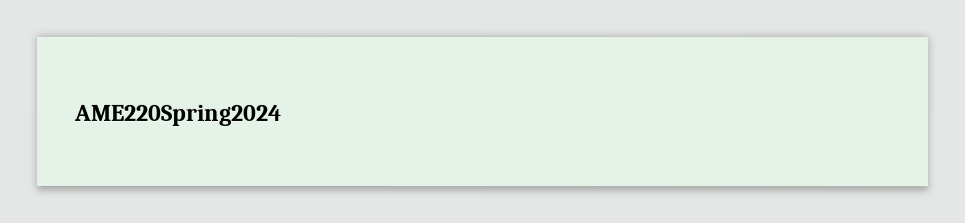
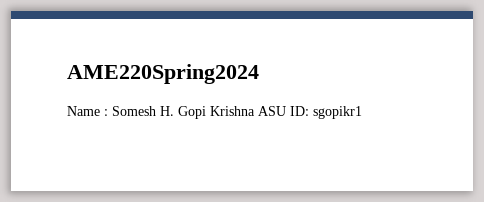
+ Name : Somesh H. Gopi Krishna ASU ID: sgopikr1

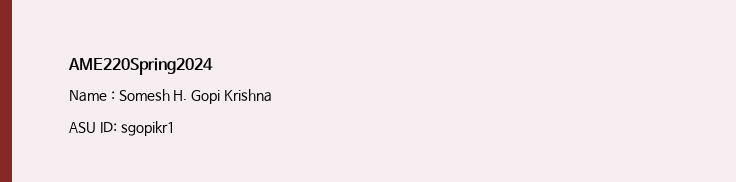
- Name : Somesh H. Gopi Krishna ASU ID: sgopikr1
+ Name : Somesh H. Gopi Krishna
+ ASU ID: sgopikr1

